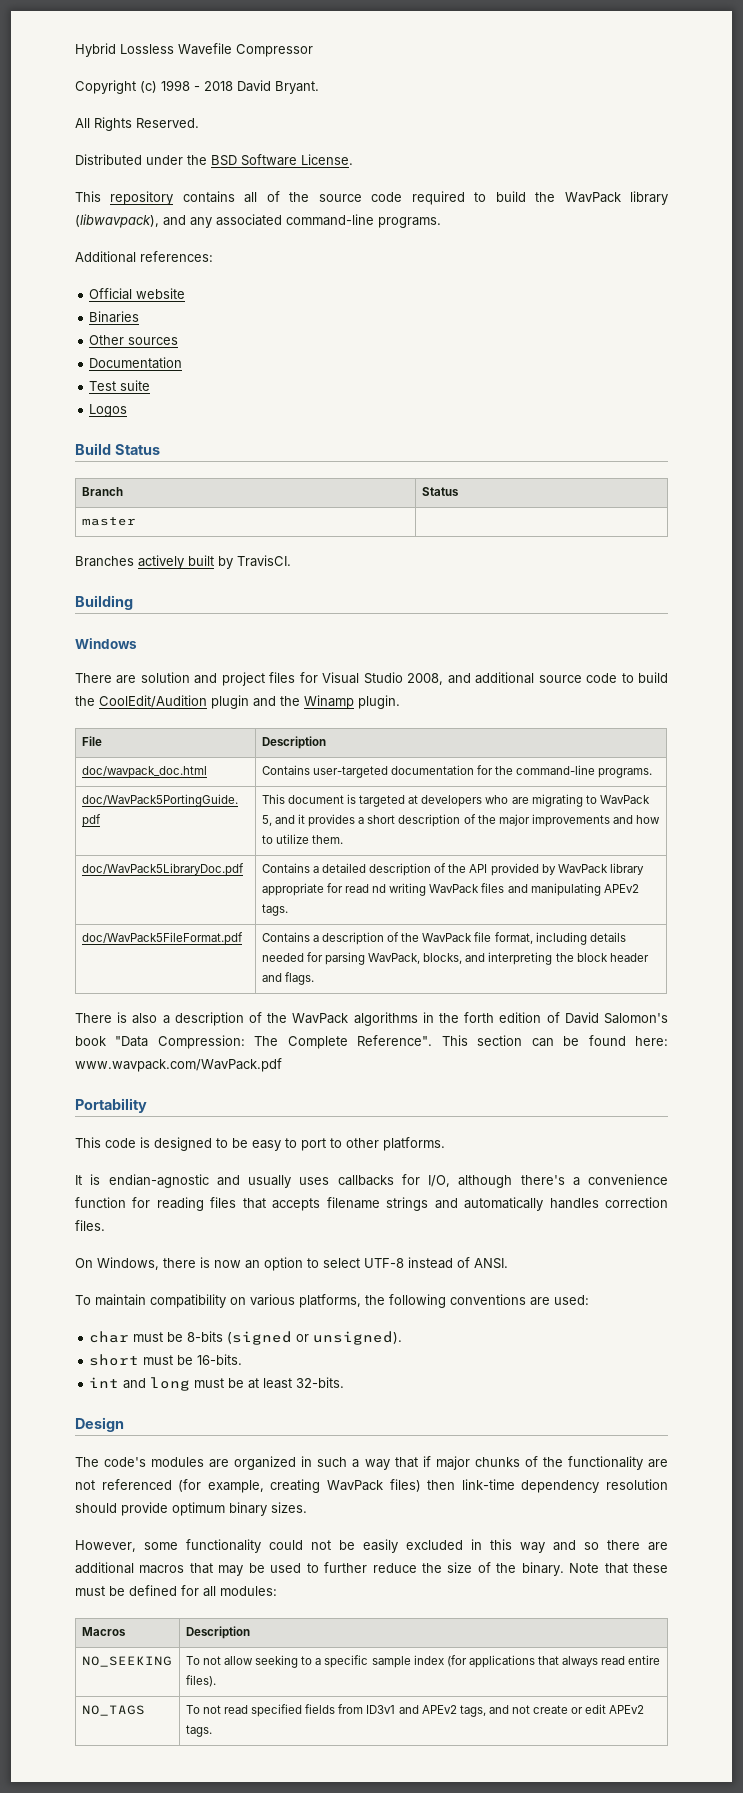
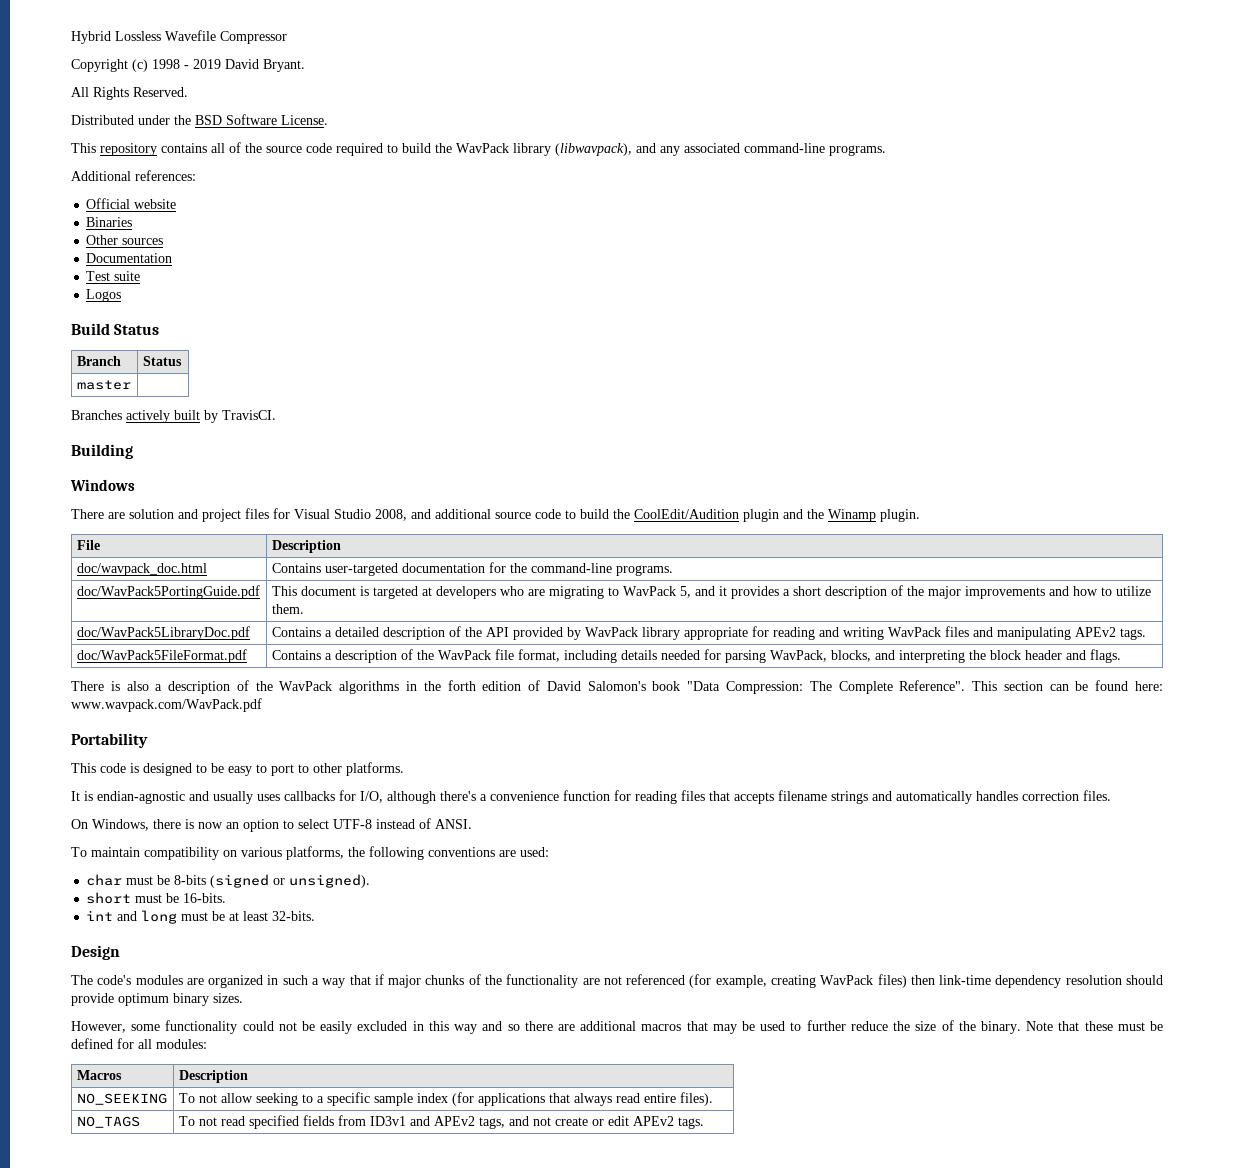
- Copyright (c) 1998 - 2018 David Bryant.
+ Copyright (c) 1998 - 2019 David Bryant.
- doc/WavPack5LibraryDoc.pdf | Contains a detailed description of the API provided by WavPack library appropriate for read nd writing WavPack files and manipulating APEv2 tags.
+ doc/WavPack5LibraryDoc.pdf | Contains a detailed description of the API provided by WavPack library appropriate for reading and writing WavPack files and manipulating APEv2 tags.

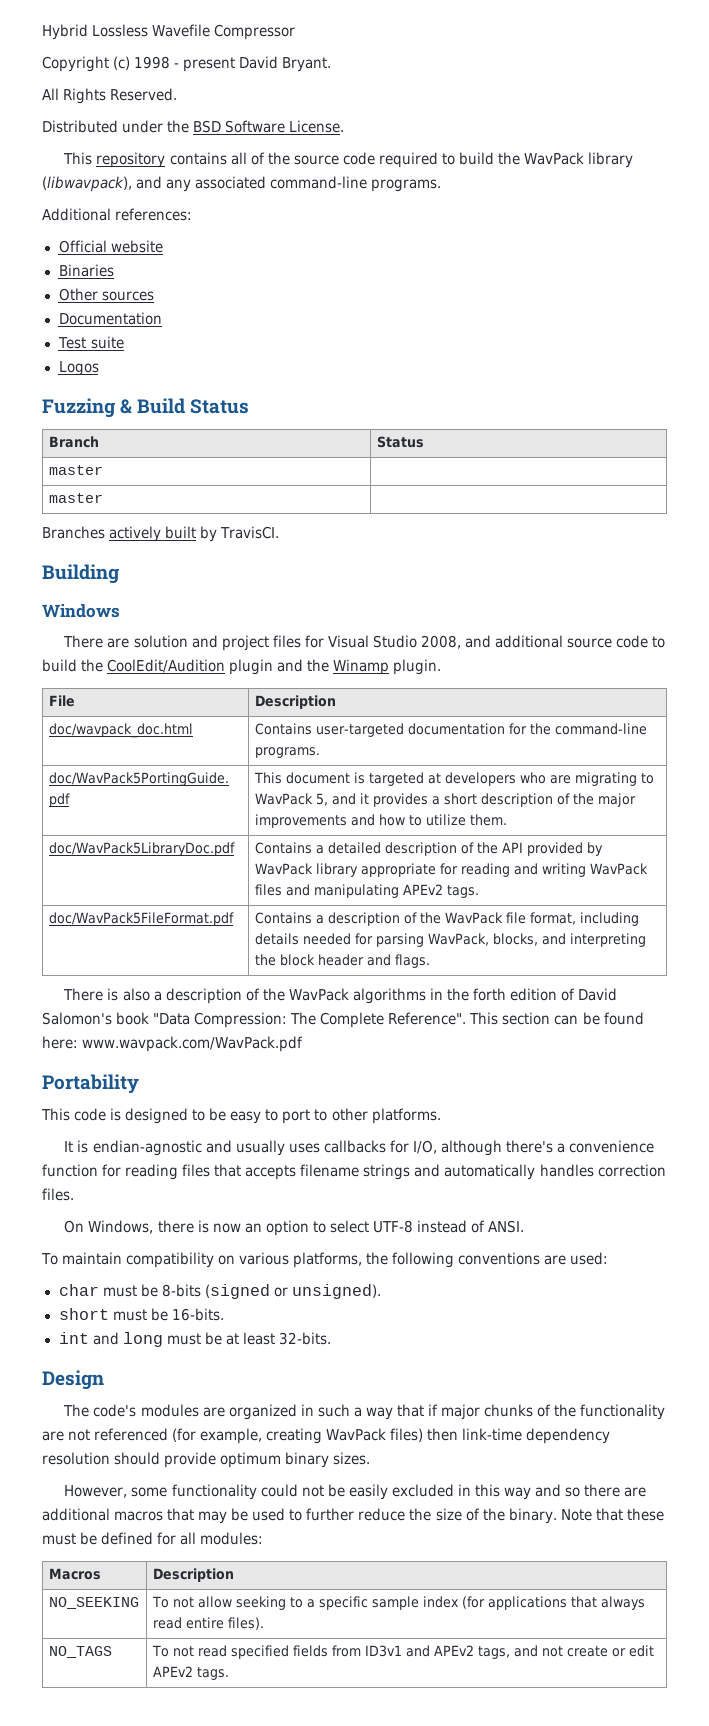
- Copyright (c) 1998 - 2019 David Bryant.
+ Copyright (c) 1998 - present David Bryant.
- Build Status
+ Fuzzing & Build Status
  Branch | Status
+ master |

